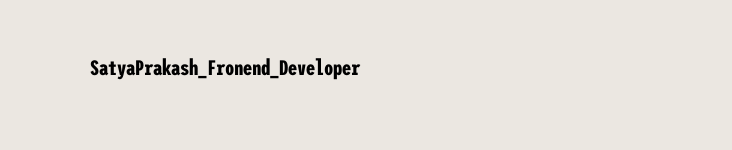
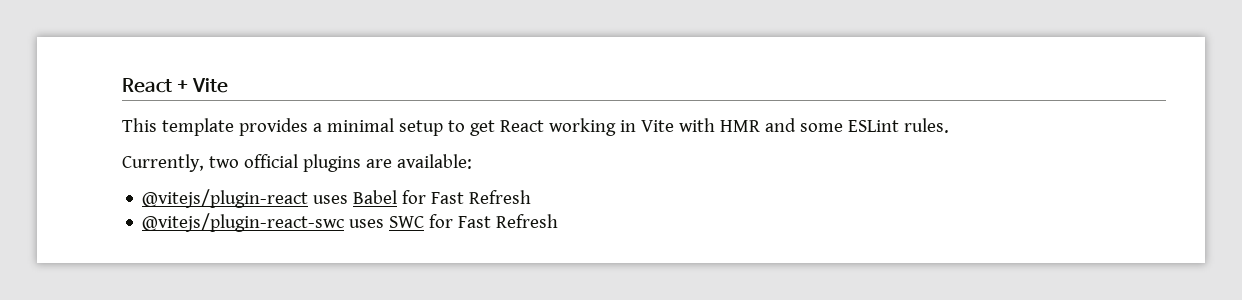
- SatyaPrakash_Fronend_Developer
+ React + Vite
+ This template provides a minimal setup to get React working in Vite with HMR and some ESLint rules.
+ Currently, two official plugins are available:
+ @vitejs/plugin-react uses Babel for Fast Refresh
+ @vitejs/plugin-react-swc uses SWC for Fast Refresh

